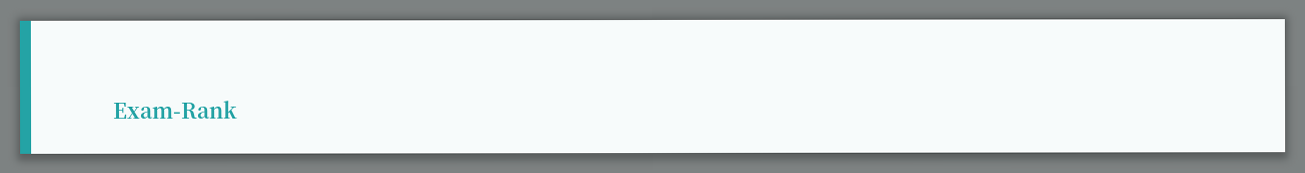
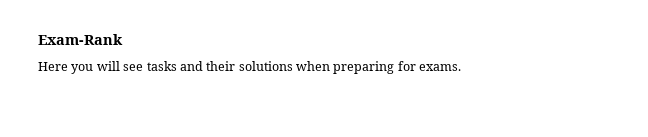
+ Here you will see tasks and their solutions when preparing for exams.

